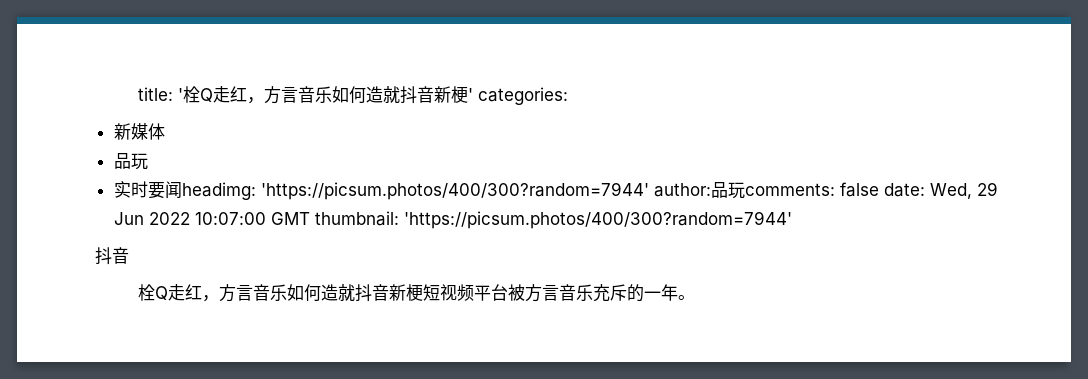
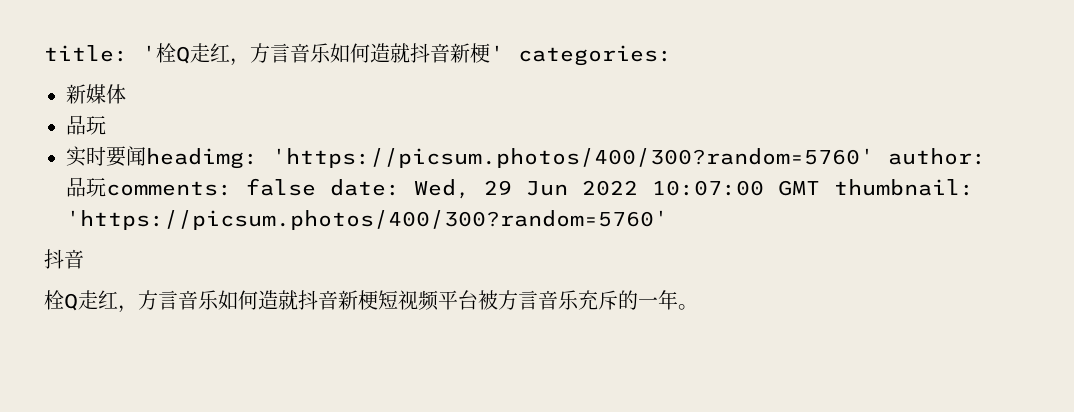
- 实时要闻headimg: 'https://picsum.photos/400/300?random=7944' author:品玩comments: false date: Wed, 29 Jun 2022 10:07:00 GMT thumbnail: 'https://picsum.photos/400/300?random=7944'
+ 实时要闻headimg: 'https://picsum.photos/400/300?random=5760' author:品玩comments: false date: Wed, 29 Jun 2022 10:07:00 GMT thumbnail: 'https://picsum.photos/400/300?random=5760'

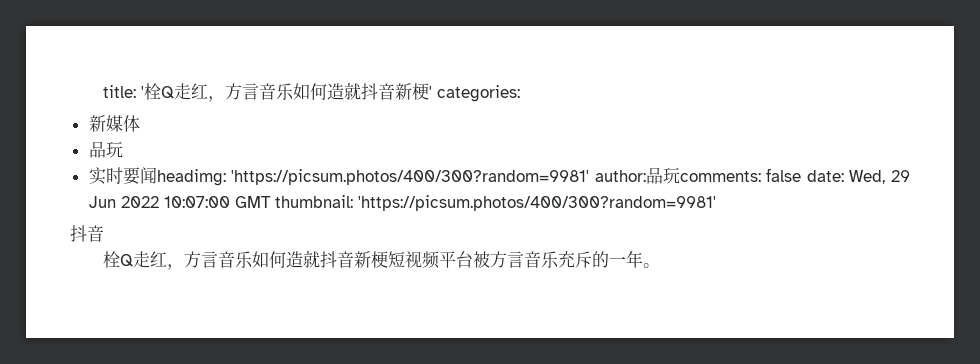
- 实时要闻headimg: 'https://picsum.photos/400/300?random=5760' author:品玩comments: false date: Wed, 29 Jun 2022 10:07:00 GMT thumbnail: 'https://picsum.photos/400/300?random=5760'
+ 实时要闻headimg: 'https://picsum.photos/400/300?random=9981' author:品玩comments: false date: Wed, 29 Jun 2022 10:07:00 GMT thumbnail: 'https://picsum.photos/400/300?random=9981'

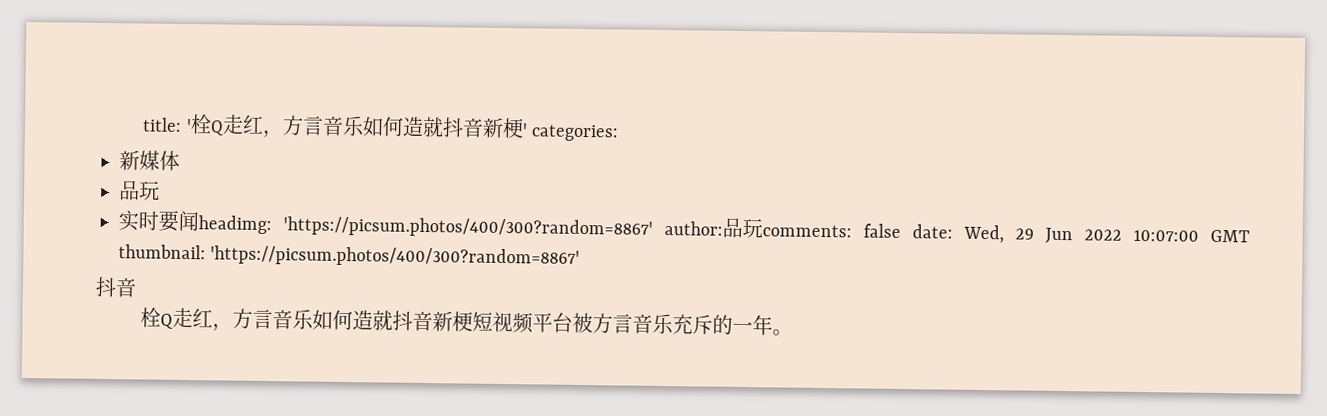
- 实时要闻headimg: 'https://picsum.photos/400/300?random=9981' author:品玩comments: false date: Wed, 29 Jun 2022 10:07:00 GMT thumbnail: 'https://picsum.photos/400/300?random=9981'
+ 实时要闻headimg: 'https://picsum.photos/400/300?random=8867' author:品玩comments: false date: Wed, 29 Jun 2022 10:07:00 GMT thumbnail: 'https://picsum.photos/400/300?random=8867'

